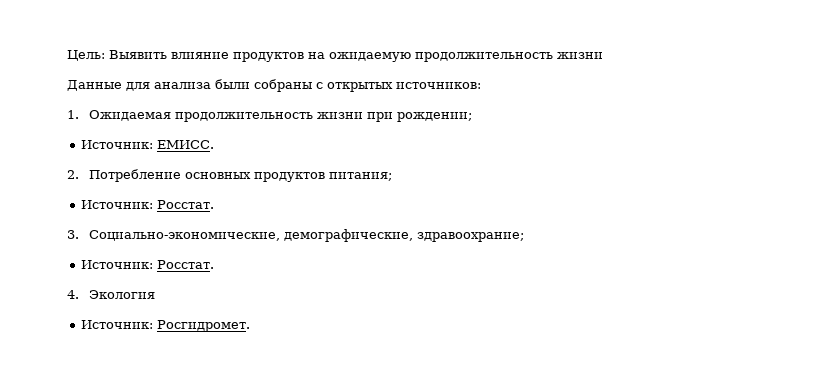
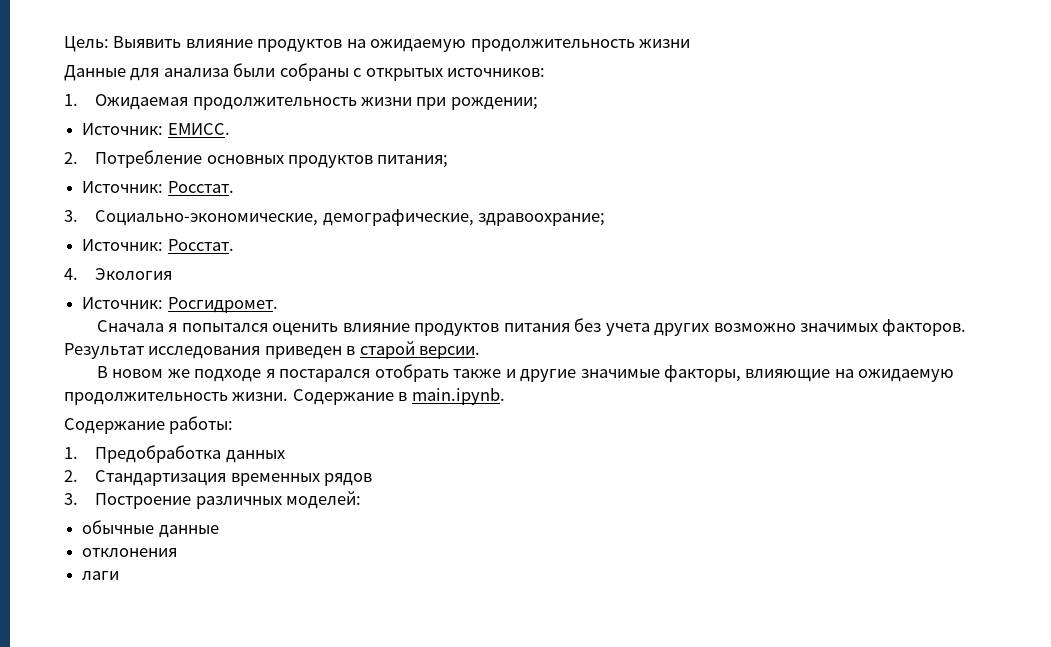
+ Сначала я попытался оценить влияние продуктов питания без учета других возможно значимых факторов. Результат исследования приведен в старой версии.
+ В новом же подходе я постарался отобрать также и другие значимые факторы, влияющие на ожидаемую продолжительность жизни. Содержание в main.ipynb.
+ Содержание работы:
+ 1. Предобработка данных
+ 2. Стандартизация временных рядов
+ 3. Построение различных моделей:
+ обычные данные
+ отклонения
+ лаги

